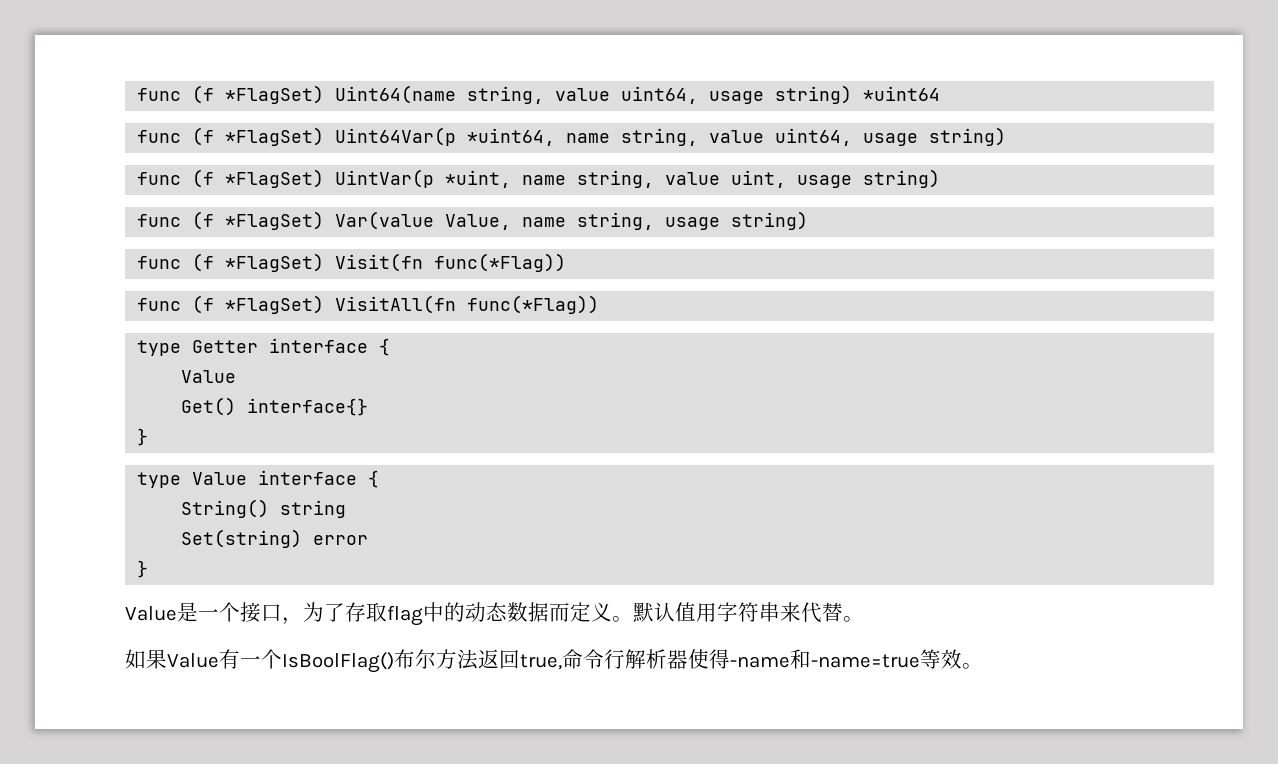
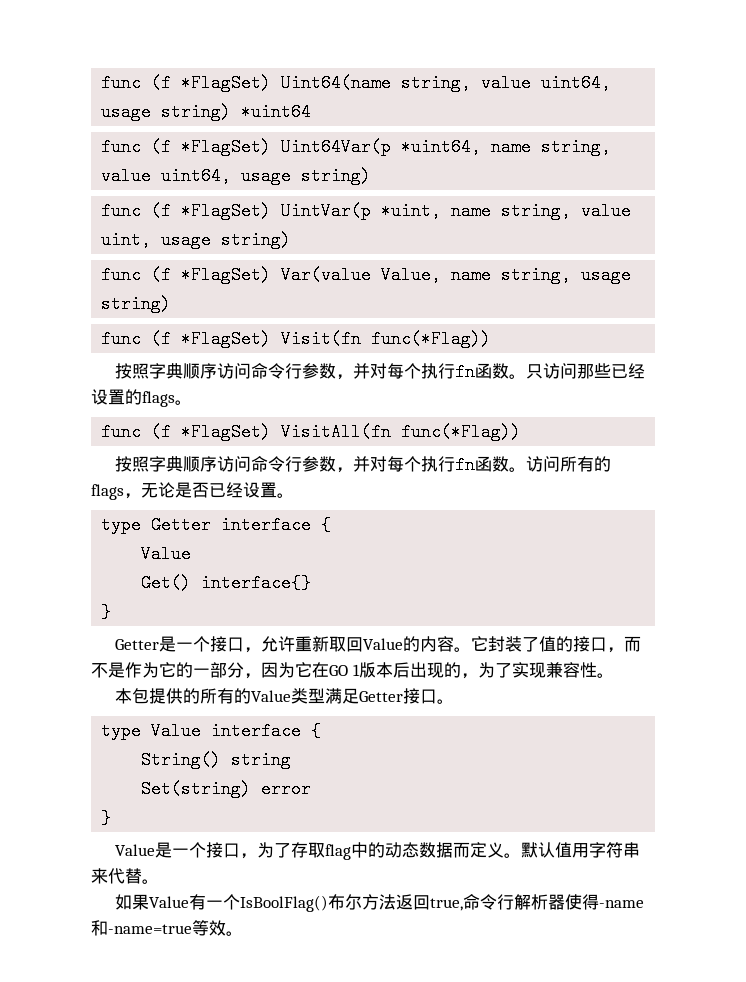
+ 按照字典顺序访问命令行参数，并对每个执行fn函数。只访问那些已经设置的flags。
+ 按照字典顺序访问命令行参数，并对每个执行fn函数。访问所有的flags，无论是否已经设置。
+ Getter是一个接口，允许重新取回Value的内容。它封装了值的接口，而不是作为它的一部分，因为它在GO 1版本后出现的，为了实现兼容性。
+ 本包提供的所有的Value类型满足Getter接口。

